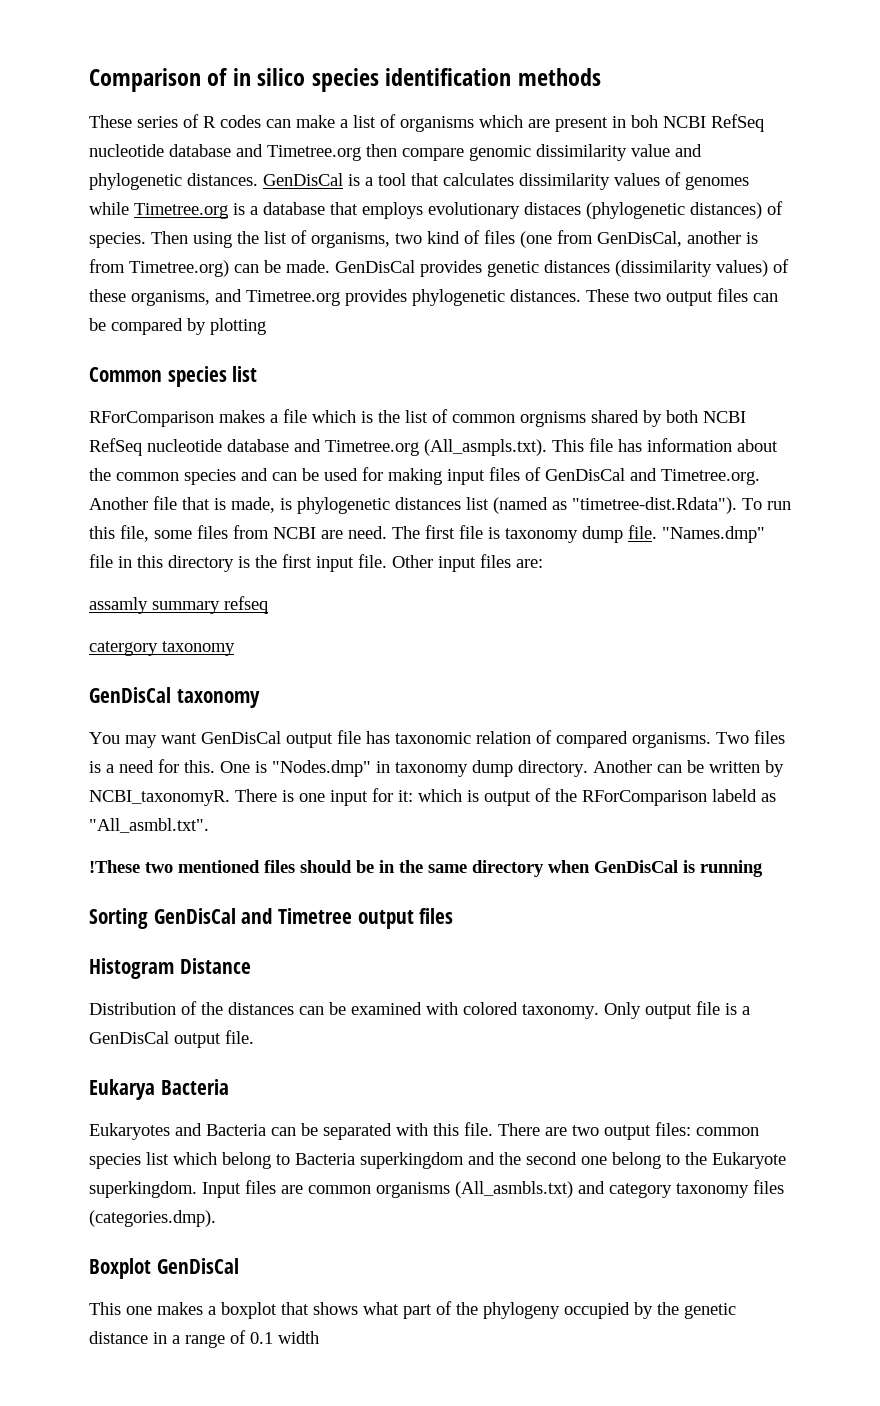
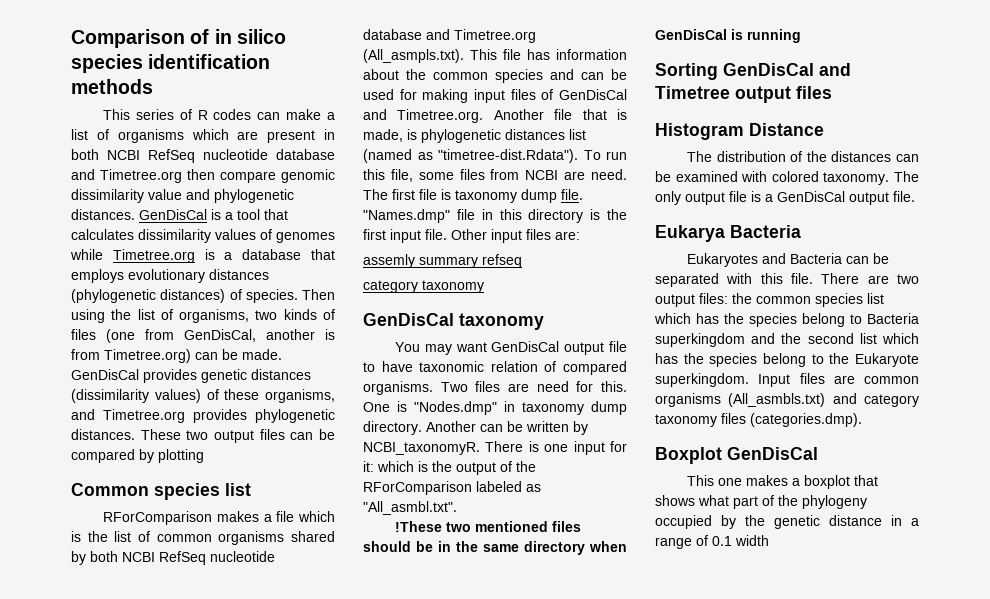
- These series of R codes can make a list of organisms which are present in boh NCBI RefSeq nucleotide database and Timetree.org then compare genomic dissimilarity value and phylogenetic distances.
+ This series of R codes can make a list of organisms which are present in both NCBI RefSeq nucleotide database and Timetree.org then compare genomic dissimilarity value and phylogenetic distances.
- GenDisCal is a tool that calculates dissimilarity values of genomes while Timetree.org is a database that employs evolutionary distaces (phylogenetic distances) of species.
+ GenDisCal is a tool that calculates dissimilarity values of genomes while Timetree.org is a database that employs evolutionary distances (phylogenetic distances) of species.
- Then using the list of organisms, two kind of files (one from GenDisCal, another is from Timetree.org) can be made.
+ Then using the list of organisms, two kinds of files (one from GenDisCal, another is from Timetree.org) can be made.
- RForComparison makes a file which is the list of common orgnisms shared by both NCBI RefSeq nucleotide database and Timetree.org (All_asmpls.txt). This file has information about the common species and can be used for making input files of GenDisCal and Timetree.org. Another file that is made, is phylogenetic distances list (named as "timetree-dist.Rdata"). To run this file, some files from NCBI are need.
+ RForComparison makes a file which is the list of common organisms shared by both NCBI RefSeq nucleotide database and Timetree.org (All_asmpls.txt). This file has information about the common species and can be used for making input files of GenDisCal and Timetree.org. Another file that is made, is phylogenetic distances list (named as "timetree-dist.Rdata"). To run this file, some files from NCBI are need.
- assamly summary refseq
- catergory taxonomy
+ assemly summary refseq
+ category taxonomy
- You may want GenDisCal output file has taxonomic relation of compared organisms.
+ You may want GenDisCal output file to have taxonomic relation of compared organisms.
- Two files is a need for this.
+ Two files are need for this.
- There is one input for it: which is output of the RForComparison labeld as "All_asmbl.txt".
+ There is one input for it: which is the output of the RForComparison labeled as "All_asmbl.txt".
- Distribution of the distances can be examined with colored taxonomy.
+ The distribution of the distances can be examined with colored taxonomy.
- Only output file is a GenDisCal output file.
+ The only output file is a GenDisCal output file.
- There are two output files: common species list which belong to Bacteria superkingdom and the second one belong to the Eukaryote superkingdom.
+ There are two output files: the common species list which has the species belong to Bacteria superkingdom and the second list which has the species belong to the Eukaryote superkingdom.

